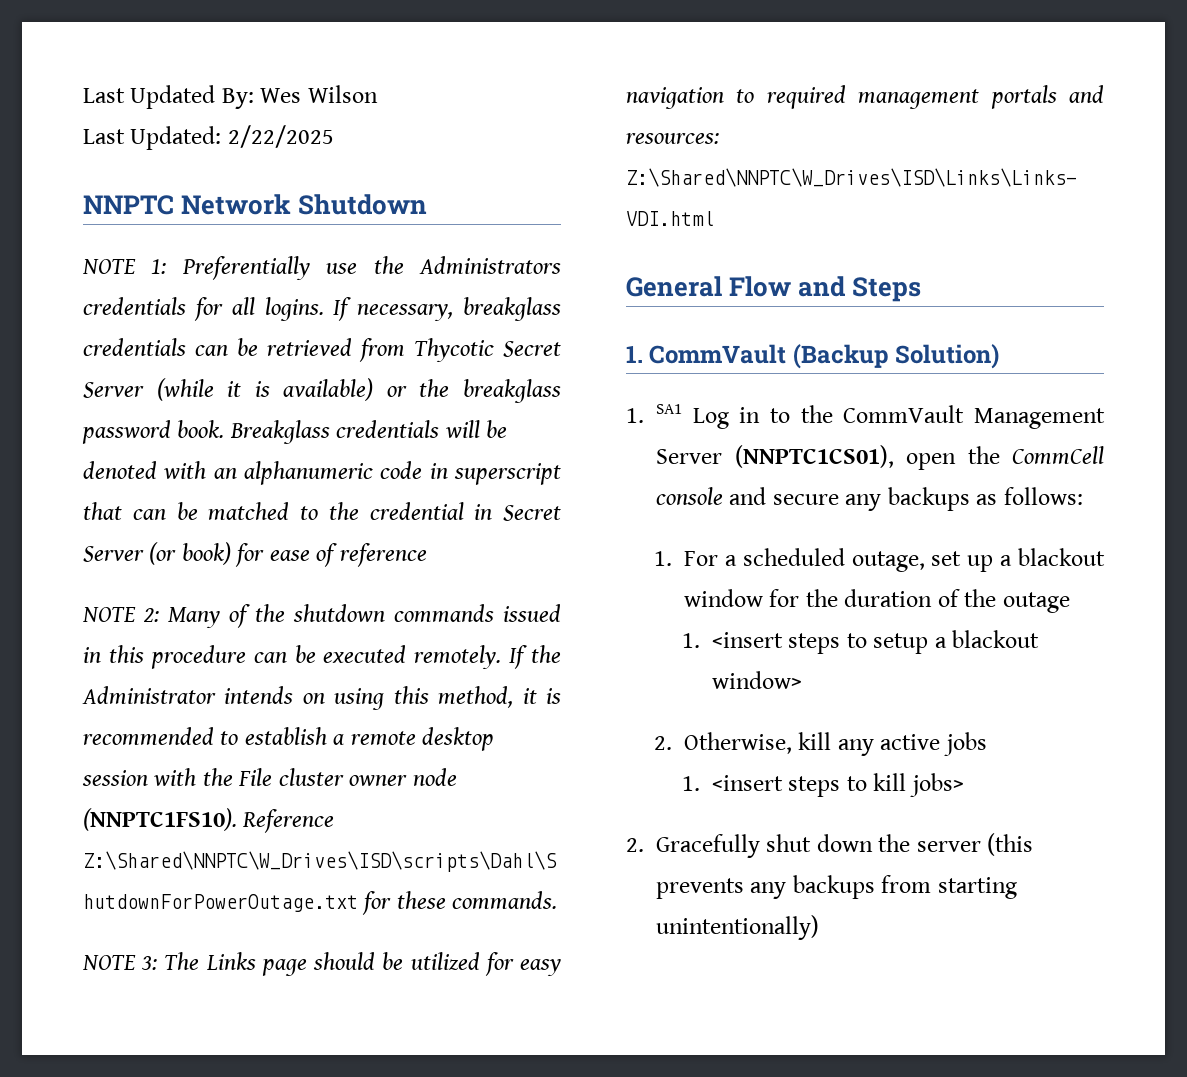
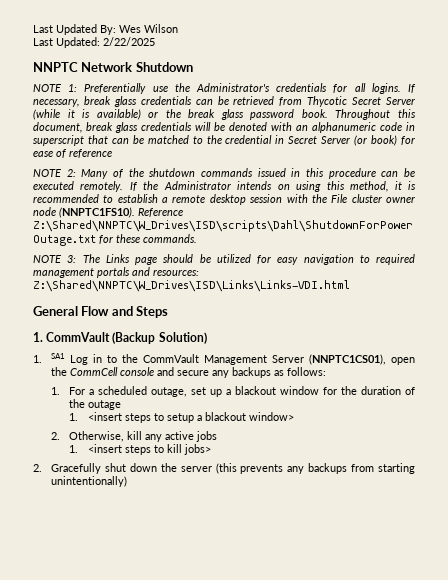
- NOTE 1: Preferentially use the Administrators credentials for all logins.
+ NOTE 1: Preferentially use the Administrator's credentials for all logins.
- If necessary, breakglass credentials can be retrieved from Thycotic Secret Server (while it is available) or the breakglass password book. Breakglass credentials will be denoted with an alphanumeric code in superscript that can be matched to the credential in Secret Server (or book) for ease of reference
+ If necessary, break glass credentials can be retrieved from Thycotic Secret Server (while it is available) or the break glass password book. Throughout this document, break glass credentials will be denoted with an alphanumeric code in superscript that can be matched to the credential in Secret Server (or book) for ease of reference

